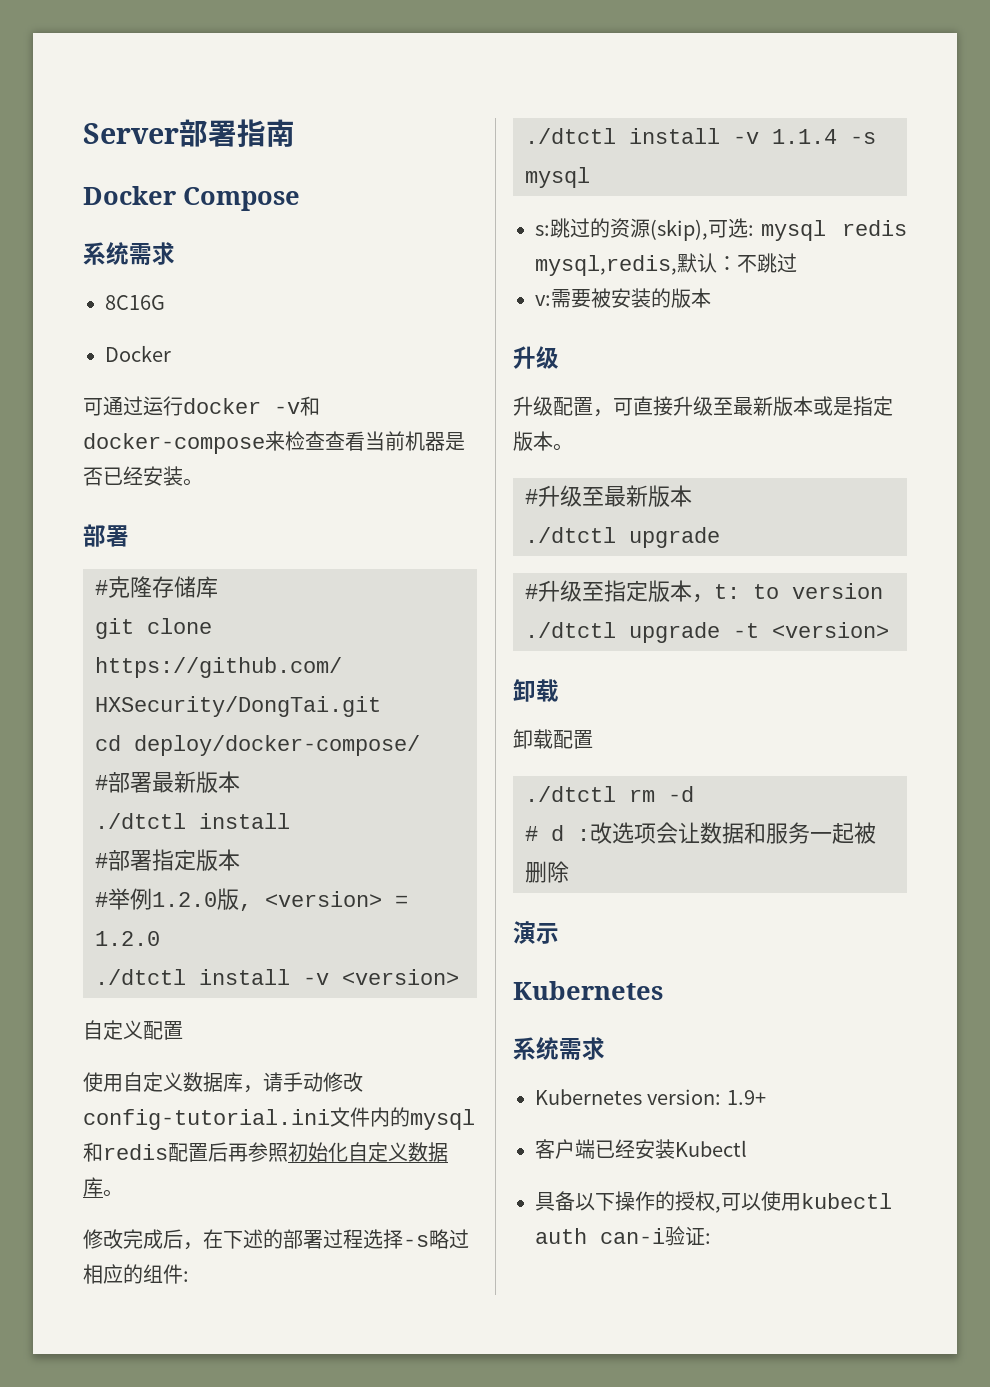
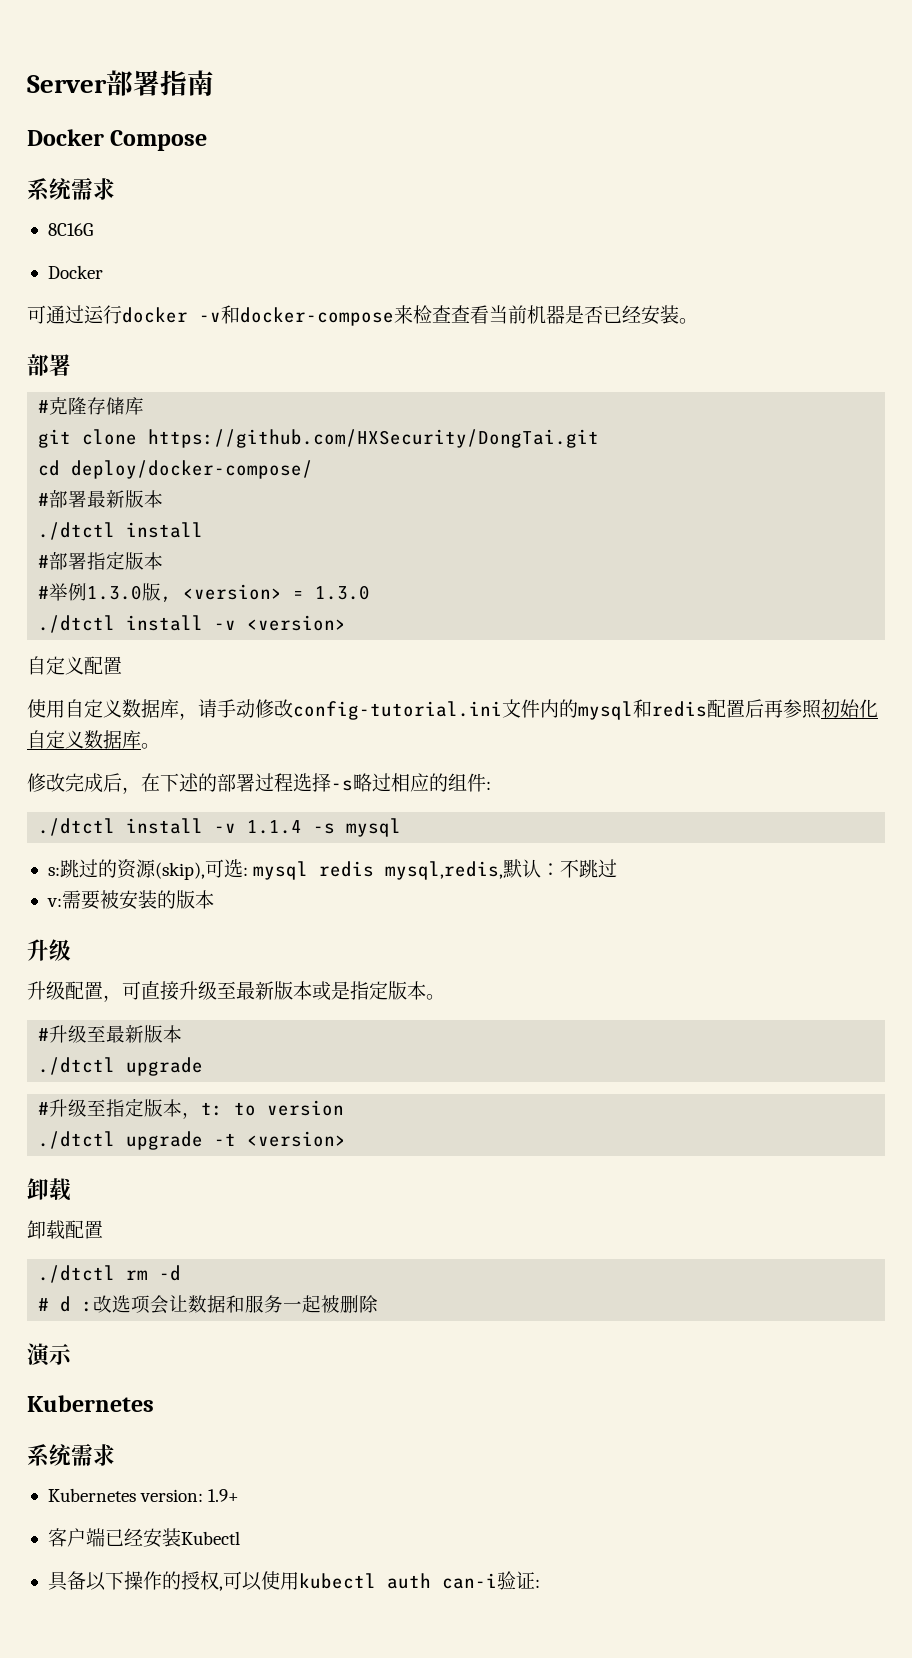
- #举例1.2.0版, <version> = 1.2.0
+ #举例1.3.0版, <version> = 1.3.0

